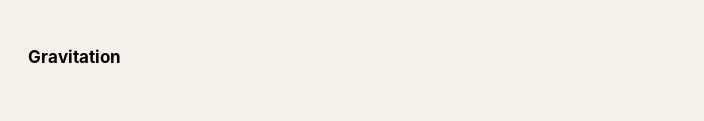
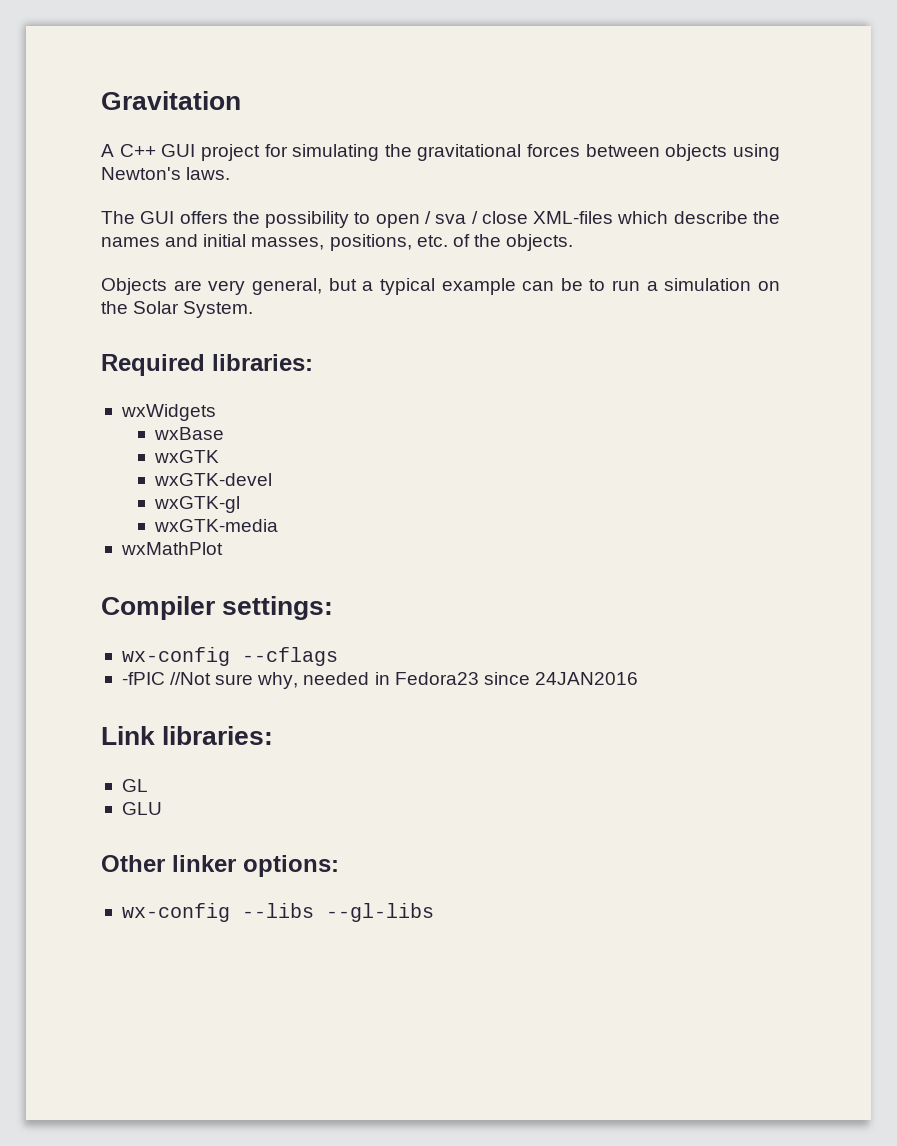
+ A C++ GUI project for simulating the gravitational forces between objects using Newton's laws.
+ The GUI offers the possibility to open / sva / close XML-files which describe the names and initial masses, positions, etc. of the objects.
+ Objects are very general, but a typical example can be to run a simulation on the Solar System.
+ Required libraries:
+ wxWidgets
+ wxBase
+ wxGTK
+ wxGTK-devel
+ wxGTK-gl
+ wxGTK-media
+ wxMathPlot
+ Compiler settings:
+ wx-config --cflags
+ -fPIC //Not sure why, needed in Fedora23 since 24JAN2016
+ Link libraries:
+ GL
+ GLU
+ Other linker options:
+ wx-config --libs --gl-libs

